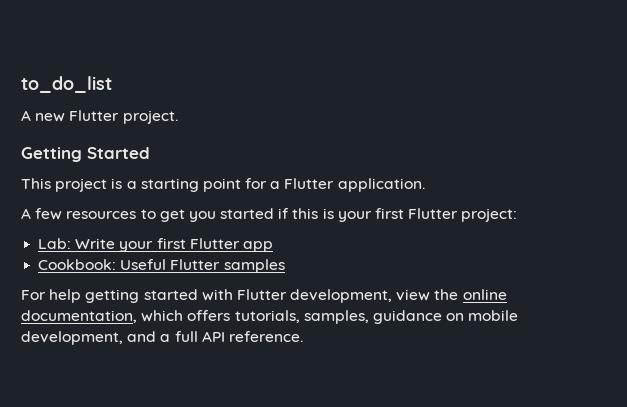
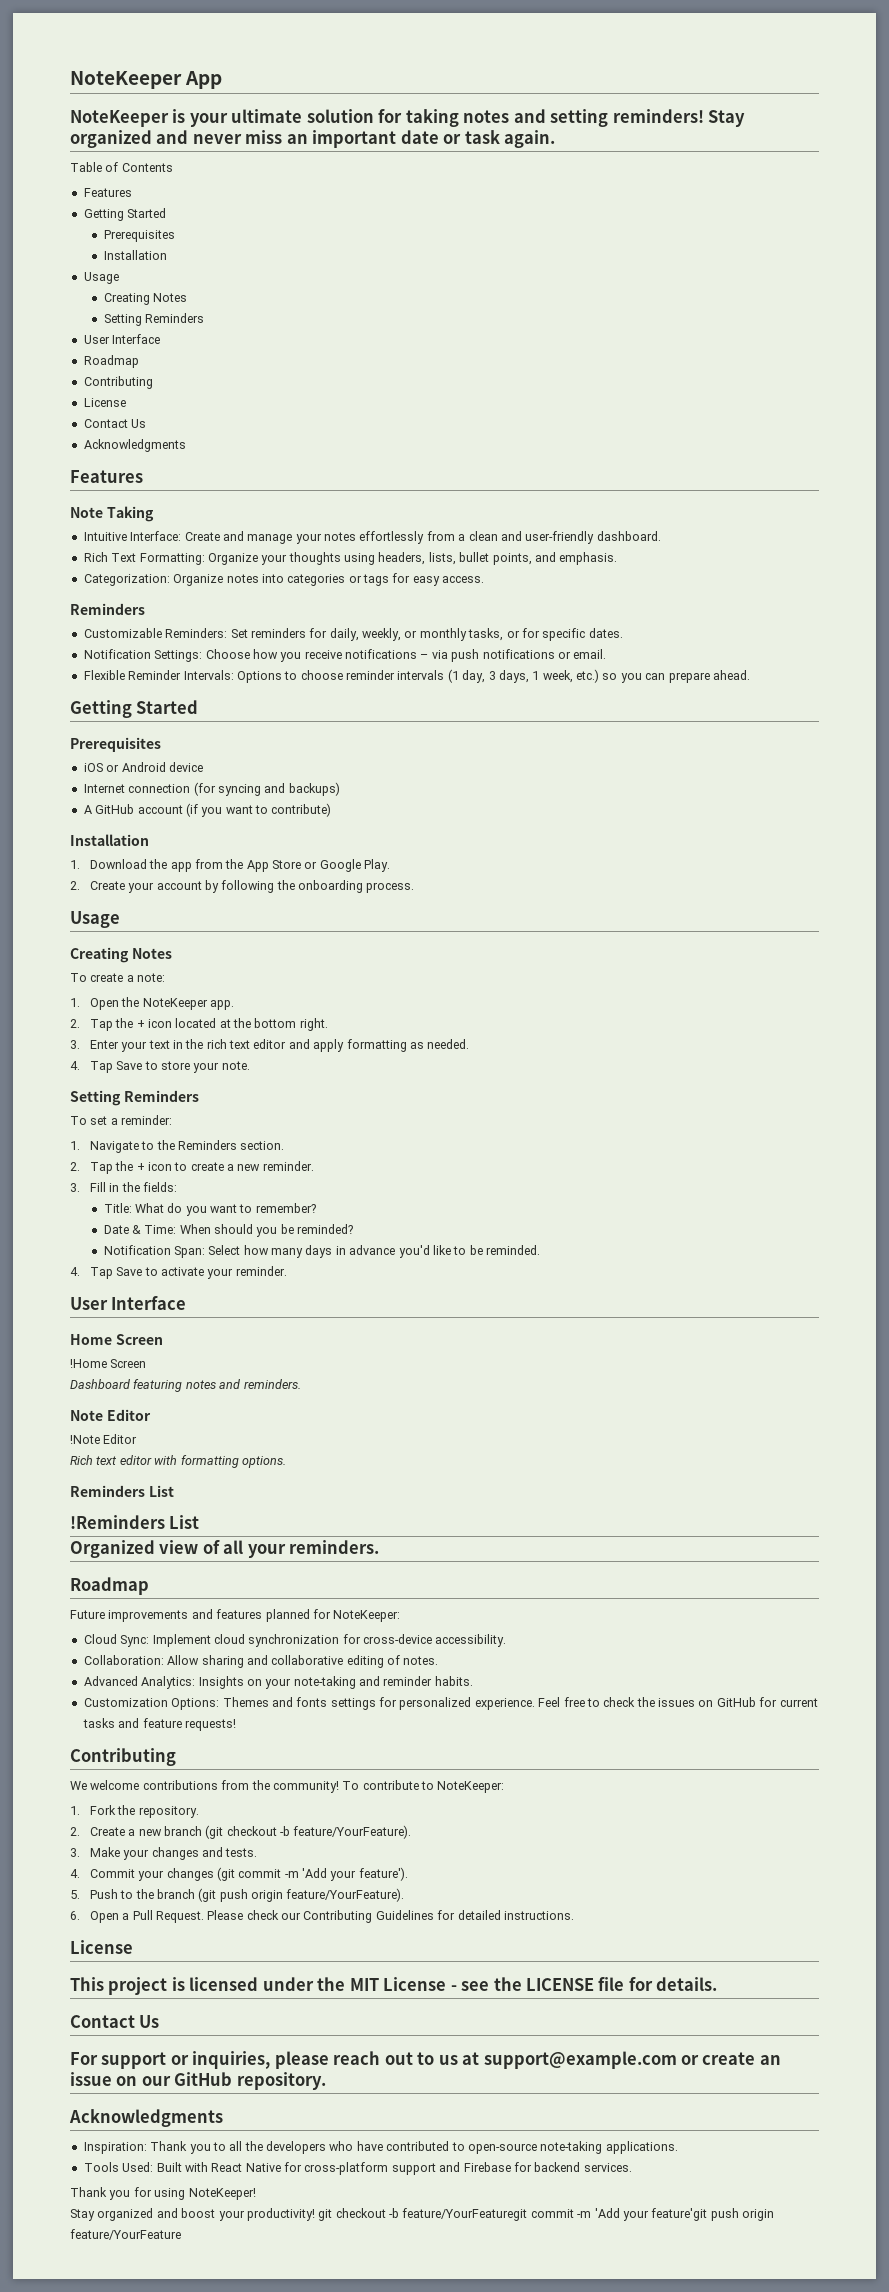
- to_do_list
- A new Flutter project.
+ NoteKeeper App
+ NoteKeeper is your ultimate solution for taking notes and setting reminders! Stay organized and never miss an important date or task again.
+ Table of Contents
+ Features
  Getting Started
- This project is a starting point for a Flutter application.
- A few resources to get you started if this is your first Flutter project:
- Lab: Write your first Flutter app
- Cookbook: Useful Flutter samples
- For help getting started with Flutter development, view the online documentation, which offers tutorials, samples, guidance on mobile development, and a full API reference.
+ Prerequisites
+ Installation
+ Usage
+ Creating Notes
+ Setting Reminders
+ User Interface
+ Roadmap
+ Contributing
+ License
+ Contact Us
+ Acknowledgments
+ Features
+ Note Taking
+ Intuitive Interface: Create and manage your notes effortlessly from a clean and user-friendly dashboard.
+ Rich Text Formatting: Organize your thoughts using headers, lists, bullet points, and emphasis.
+ Categorization: Organize notes into categories or tags for easy access.
+ Reminders
+ Customizable Reminders: Set reminders for daily, weekly, or monthly tasks, or for specific dates.
+ Notification Settings: Choose how you receive notifications – via push notifications or email.
+ Flexible Reminder Intervals: Options to choose reminder intervals (1 day, 3 days, 1 week, etc.) so you can prepare ahead.
+ Getting Started
+ Prerequisites
+ iOS or Android device
+ Internet connection (for syncing and backups)
+ A GitHub account (if you want to contribute)
+ Installation
+ 1. Download the app from the App Store or Google Play.
+ 2. Create your account by following the onboarding process.
+ Usage
+ Creating Notes
+ To create a note:
+ 1. Open the NoteKeeper app.
+ 2. Tap the + icon located at the bottom right.
+ 3. Enter your text in the rich text editor and apply formatting as needed.
+ 4. Tap Save to store your note.
+ Setting Reminders
+ To set a reminder:
+ 1. Navigate to the Reminders section.
+ 2. Tap the + icon to create a new reminder.
+ 3. Fill in the fields:
+ Title: What do you want to remember?
+ Date & Time: When should you be reminded?
+ Notification Span: Select how many days in advance you'd like to be reminded.
+ 4. Tap Save to activate your reminder.
+ User Interface
+ Home Screen
+ !Home Screen
+ Dashboard featuring notes and reminders.
+ Note Editor
+ !Note Editor
+ Rich text editor with formatting options.
+ Reminders List
+ !Reminders List
+ Organized view of all your reminders.
+ Roadmap
+ Future improvements and features planned for NoteKeeper:
+ Cloud Sync: Implement cloud synchronization for cross-device accessibility.
+ Collaboration: Allow sharing and collaborative editing of notes.
+ Advanced Analytics: Insights on your note-taking and reminder habits.
+ Customization Options: Themes and fonts settings for personalized experience. Feel free to check the issues on GitHub for current tasks and feature requests!
+ Contributing
+ We welcome contributions from the community! To contribute to NoteKeeper:
+ 1. Fork the repository.
+ 2. Create a new branch (git checkout -b feature/YourFeature).
+ 3. Make your changes and tests.
+ 4. Commit your changes (git commit -m 'Add your feature').
+ 5. Push to the branch (git push origin feature/YourFeature).
+ 6. Open a Pull Request. Please check our Contributing Guidelines for detailed instructions.
+ License
+ This project is licensed under the MIT License - see the LICENSE file for details.
+ Contact Us
+ For support or inquiries, please reach out to us at support@example.com or create an issue on our GitHub repository.
+ Acknowledgments
+ Inspiration: Thank you to all the developers who have contributed to open-source note-taking applications.
+ Tools Used: Built with React Native for cross-platform support and Firebase for backend services.
+ Thank you for using NoteKeeper!
+ Stay organized and boost your productivity! git checkout -b feature/YourFeaturegit commit -m 'Add your feature'git push origin feature/YourFeature

